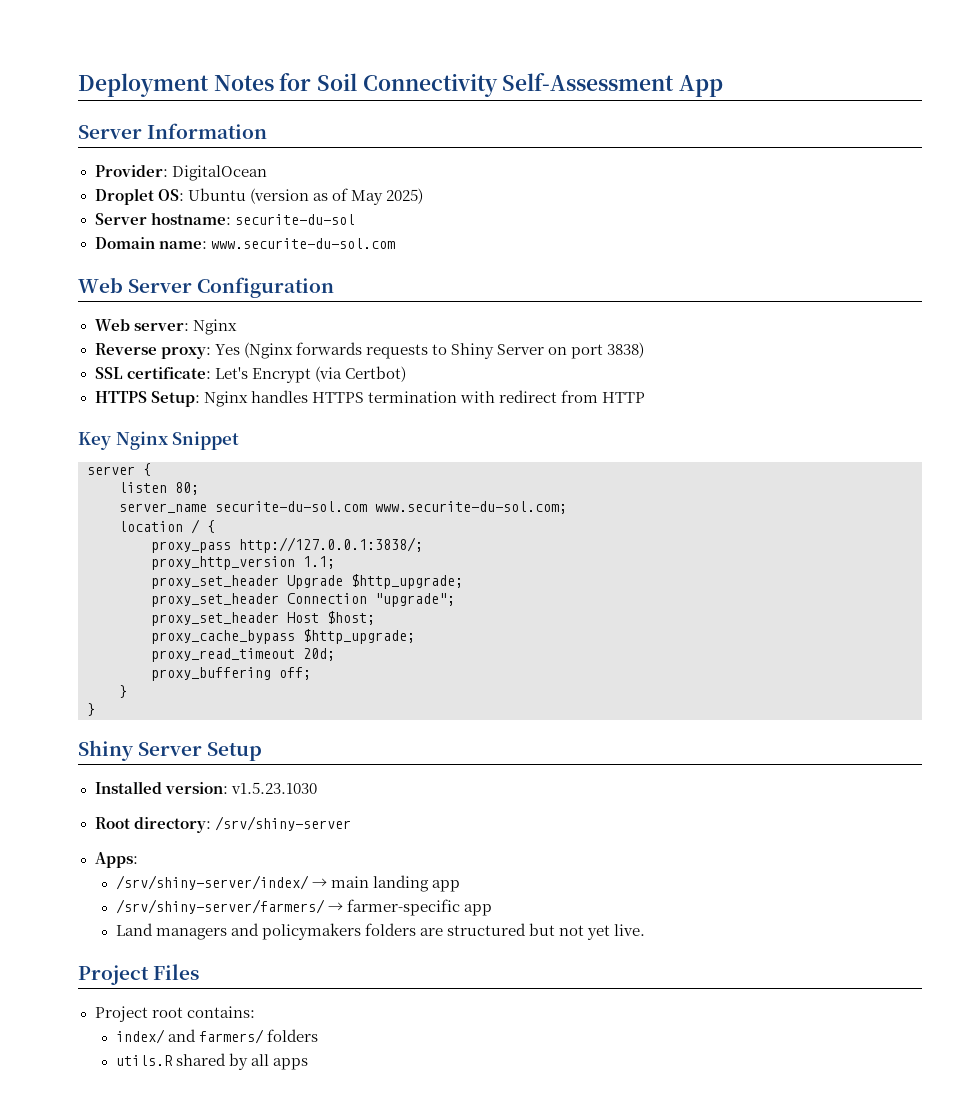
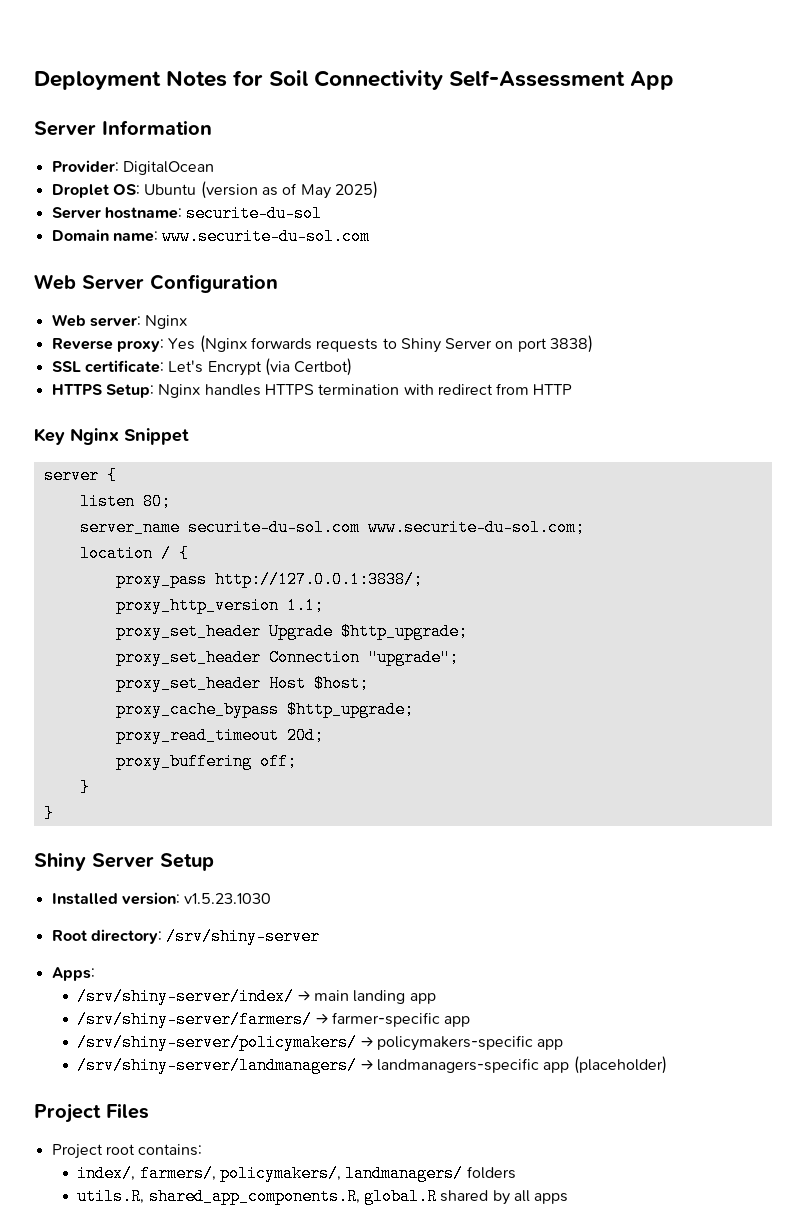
- Land managers and policymakers folders are structured but not yet live.
+ /srv/shiny-server/policymakers/ → policymakers-specific app
+ /srv/shiny-server/landmanagers/ → landmanagers-specific app (placeholder)
- index/ and farmers/ folders
- utils.R shared by all apps
+ index/, farmers/, policymakers/, landmanagers/ folders
+ utils.R, shared_app_components.R, global.R shared by all apps

